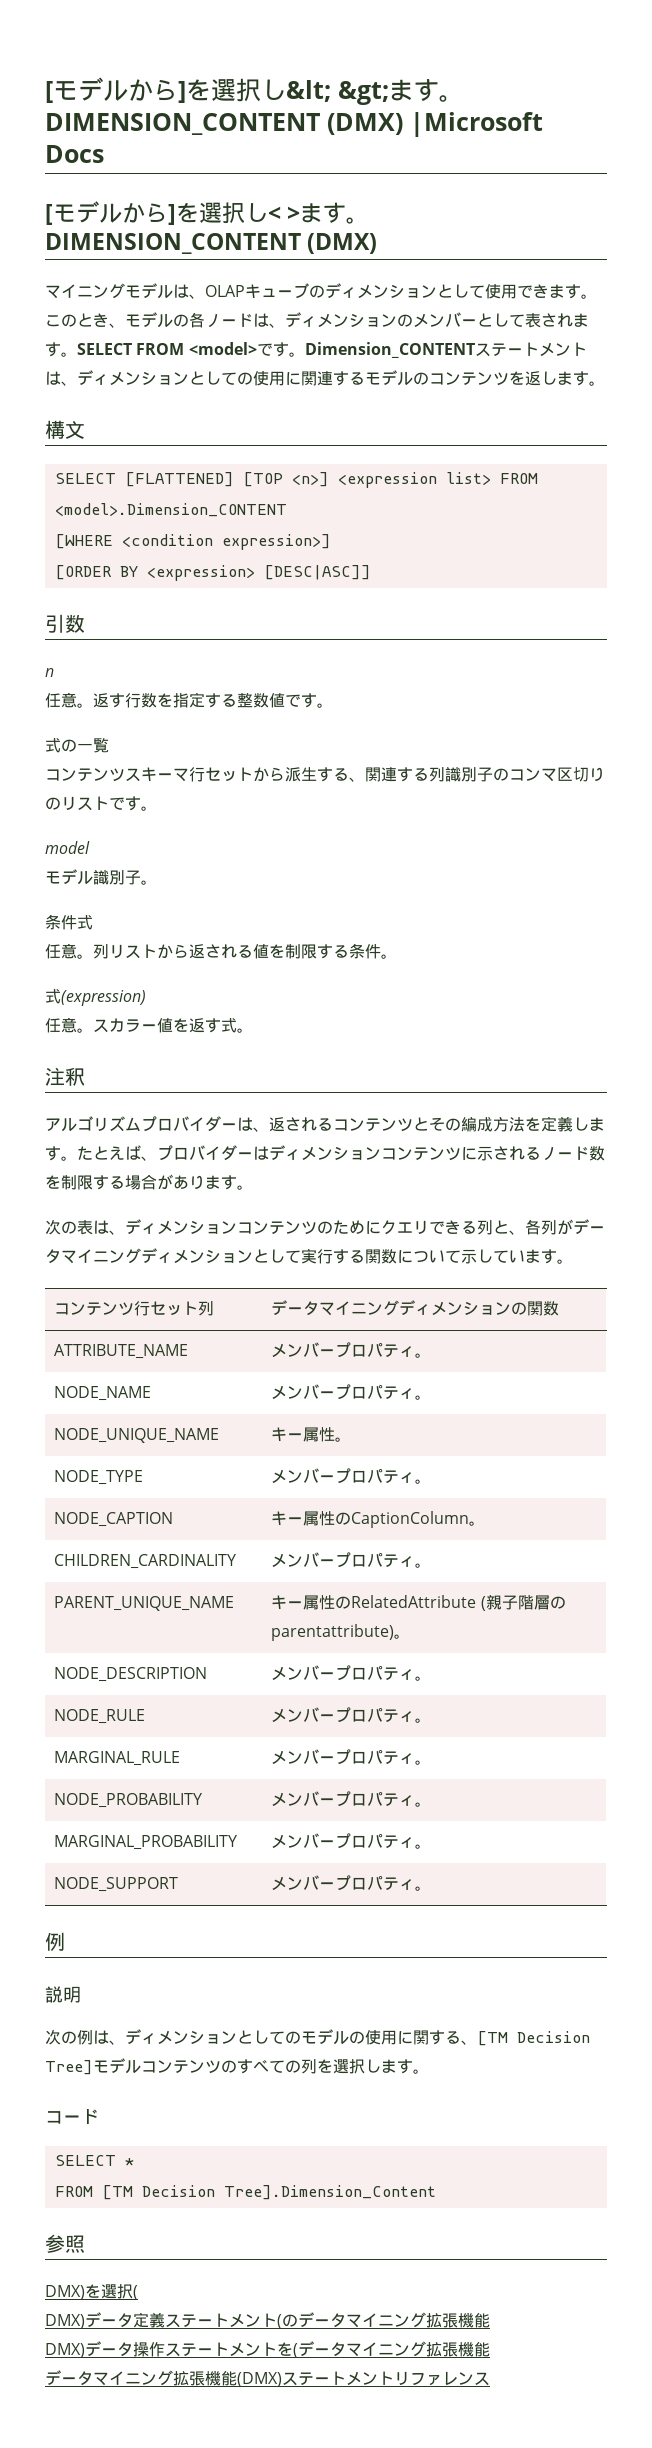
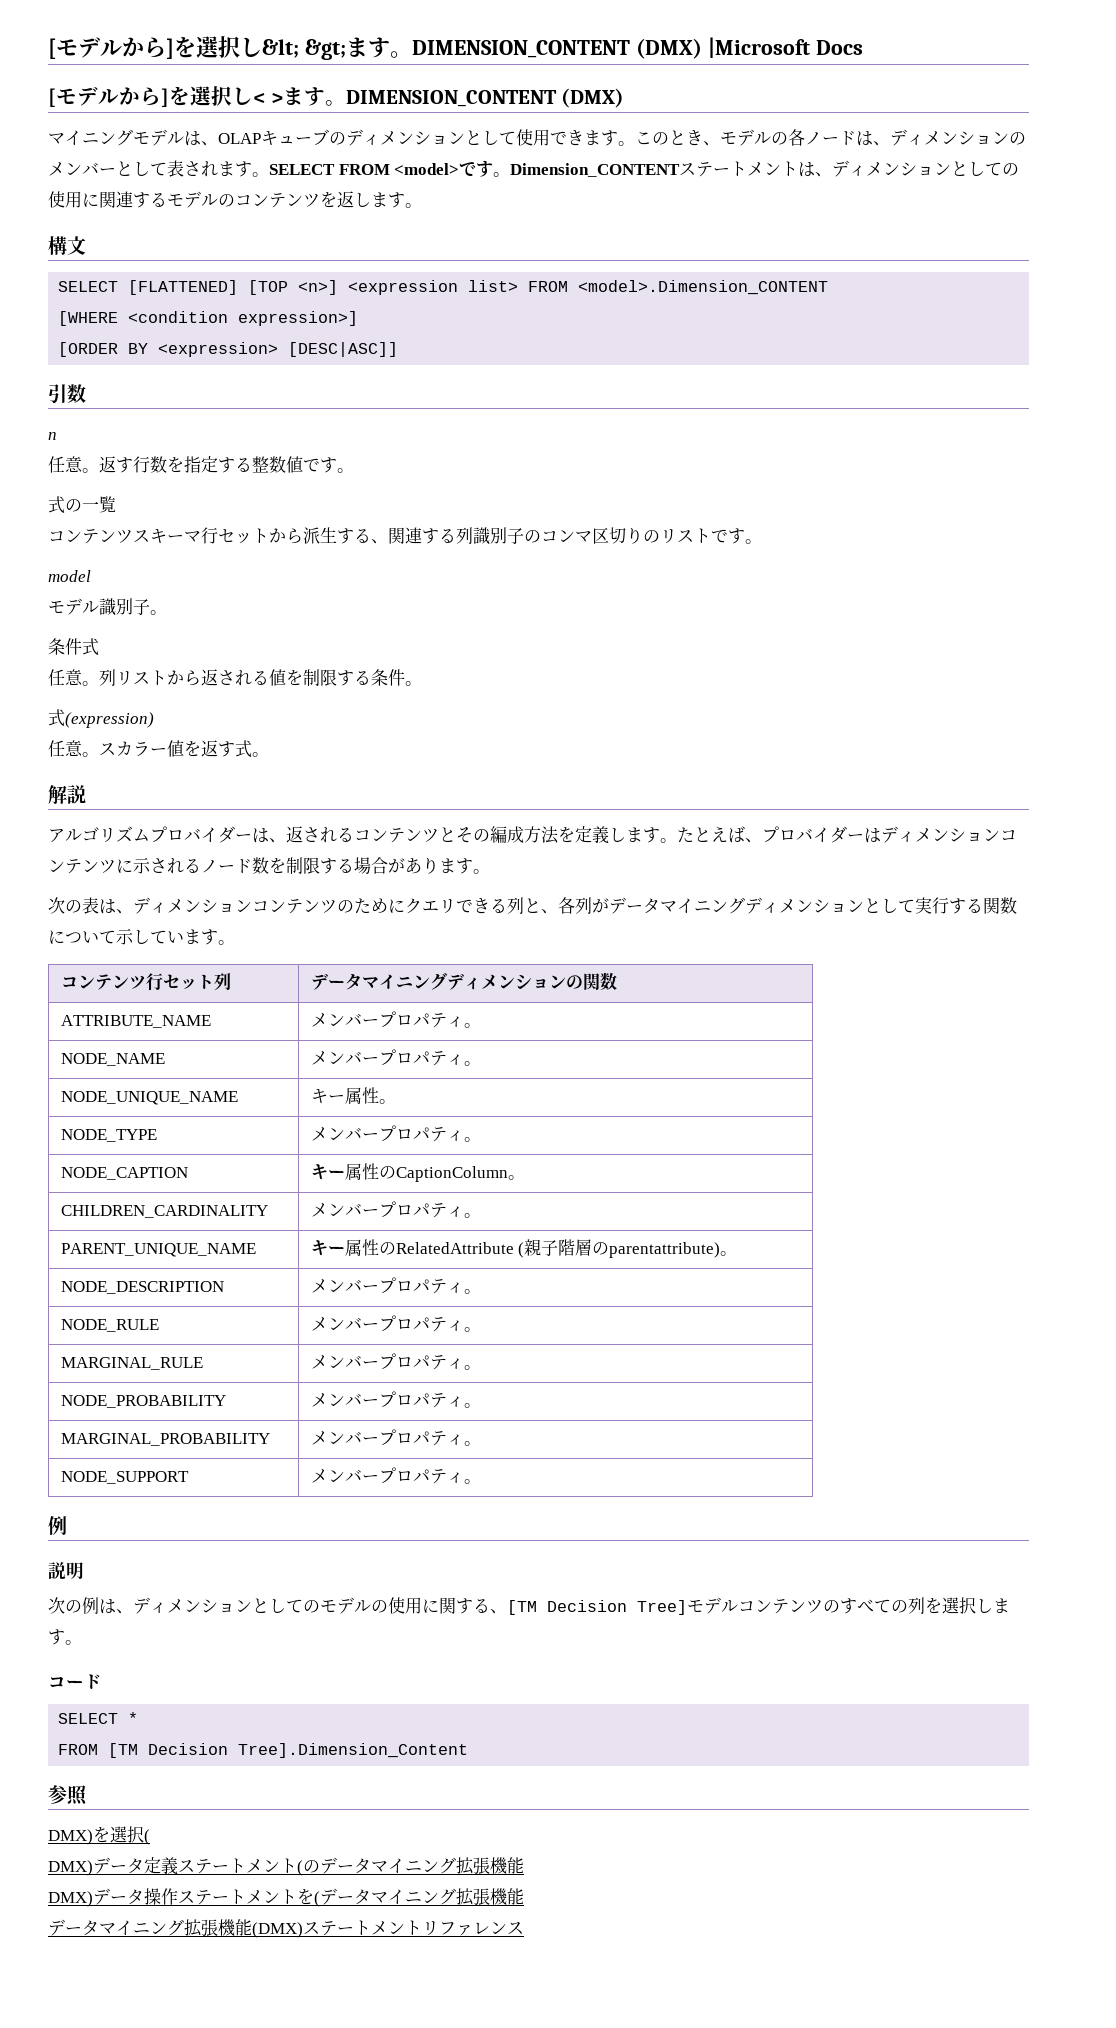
- 注釈
+ 解説

